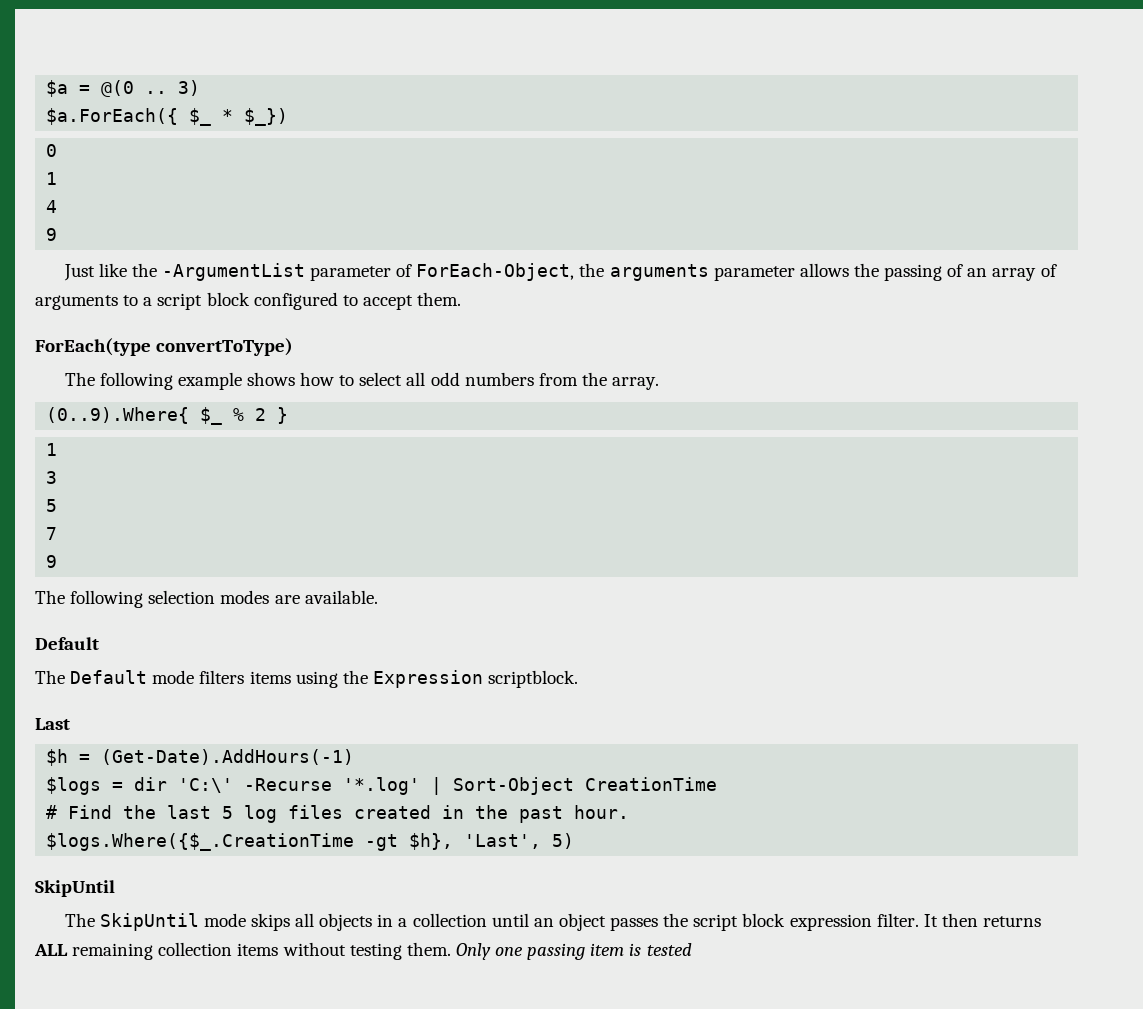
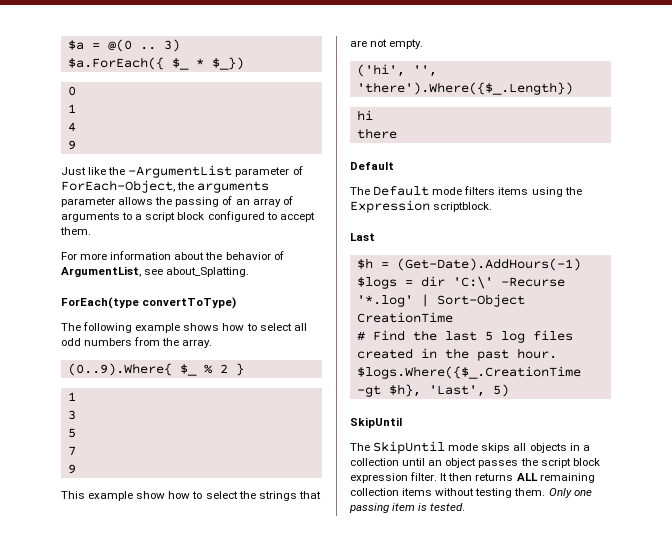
+ For more information about the behavior of ArgumentList, see about_Splatting.
- The following selection modes are available.
+ This example show how to select the strings that are not empty.
+ ('hi', '', 'there').Where({$_.Length})
+ hi
+ there
- Only one passing item is tested
+ Only one passing item is tested.

